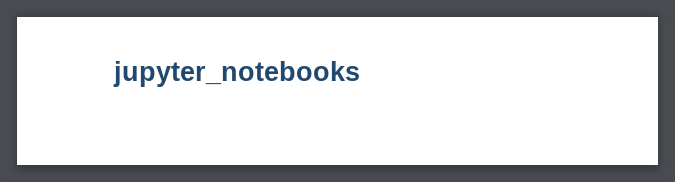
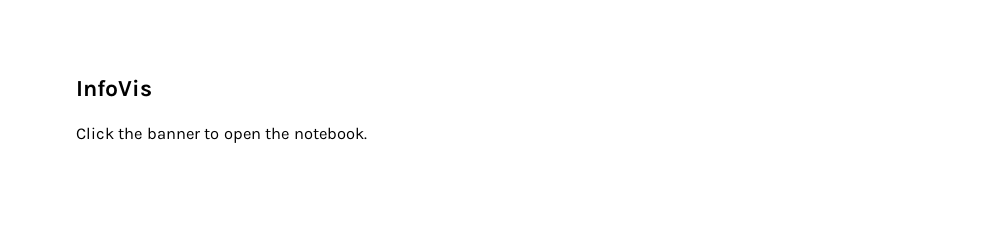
- jupyter_notebooks
+ InfoVis
+ Click the banner to open the notebook.

